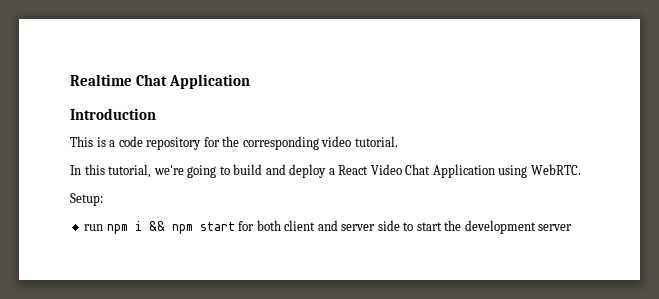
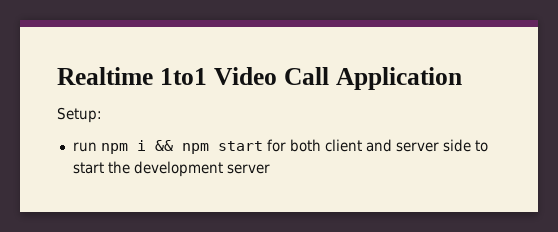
- Realtime Chat Application
- Introduction
- This is a code repository for the corresponding video tutorial.
- In this tutorial, we're going to build and deploy a React Video Chat Application using WebRTC.
+ Realtime 1to1 Video Call Application

